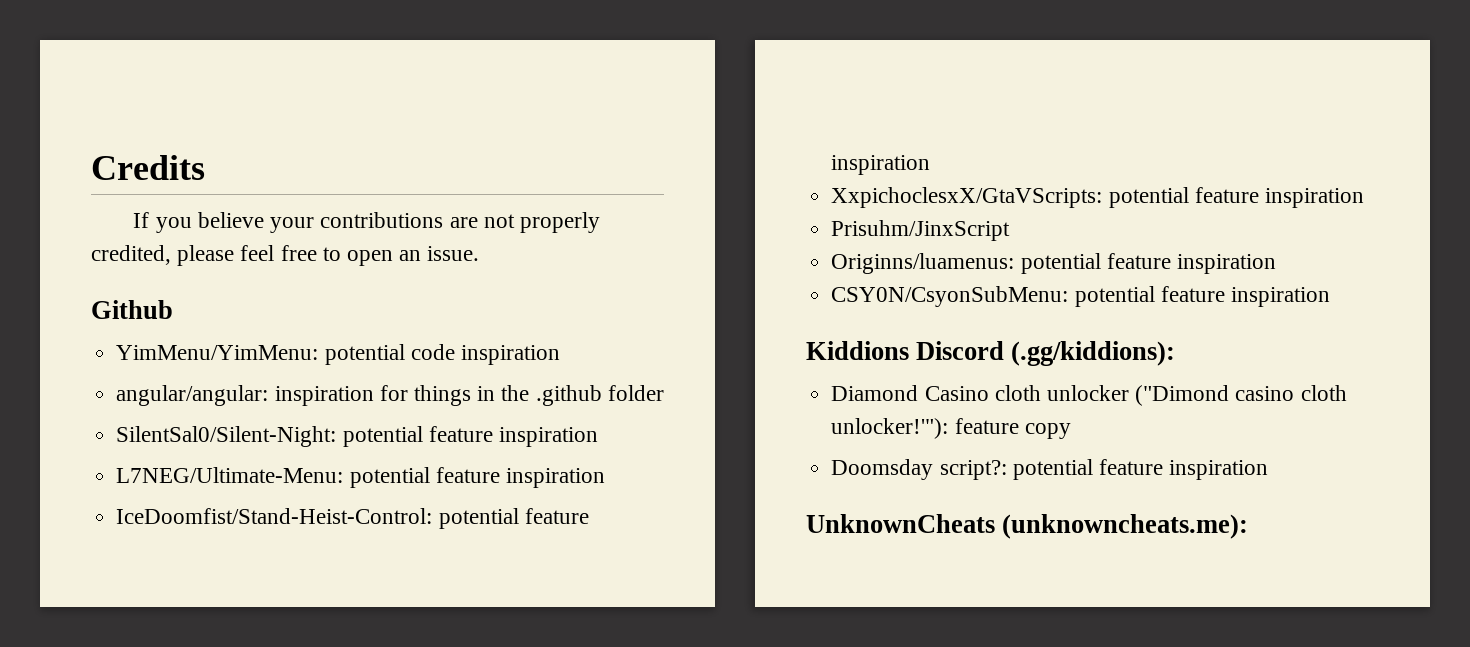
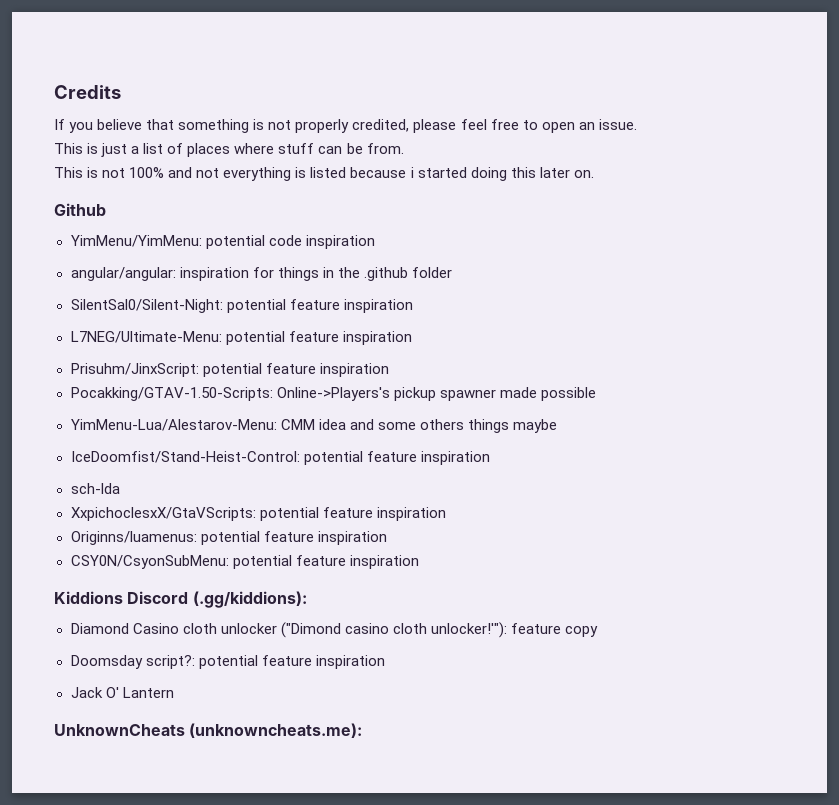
- If you believe your contributions are not properly credited, please feel free to open an issue.
+ If you believe that something is not properly credited, please feel free to open an issue.
+ This is just a list of places where stuff can be from.
+ This is not 100% and not everything is listed because i started doing this later on.
+ Prisuhm/JinxScript: potential feature inspiration
+ Pocakking/GTAV-1.50-Scripts: Online->Players's pickup spawner made possible
+ YimMenu-Lua/Alestarov-Menu: CMM idea and some others things maybe
+ sch-lda
- Prisuhm/JinxScript
+ Jack O' Lantern

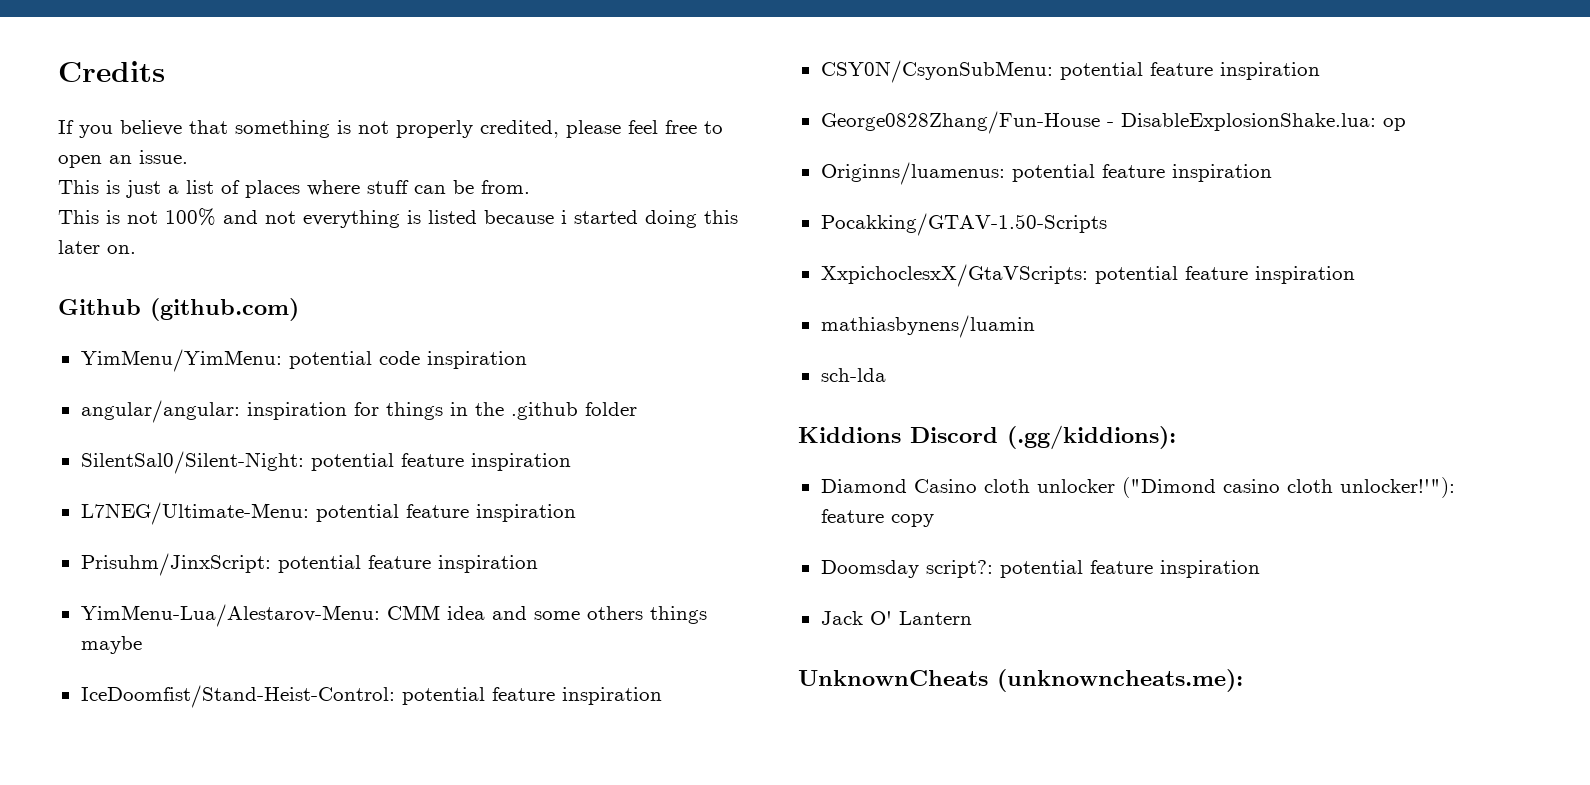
- Github
+ Github (github.com)
- Pocakking/GTAV-1.50-Scripts: Online->Players's pickup spawner made possible
+ CSY0N/CsyonSubMenu: potential feature inspiration
+ George0828Zhang/Fun-House - DisableExplosionShake.lua: op
+ Originns/luamenus: potential feature inspiration
+ Pocakking/GTAV-1.50-Scripts
+ XxpichoclesxX/GtaVScripts: potential feature inspiration
+ mathiasbynens/luamin
  sch-lda
- XxpichoclesxX/GtaVScripts: potential feature inspiration
- Originns/luamenus: potential feature inspiration
- CSY0N/CsyonSubMenu: potential feature inspiration

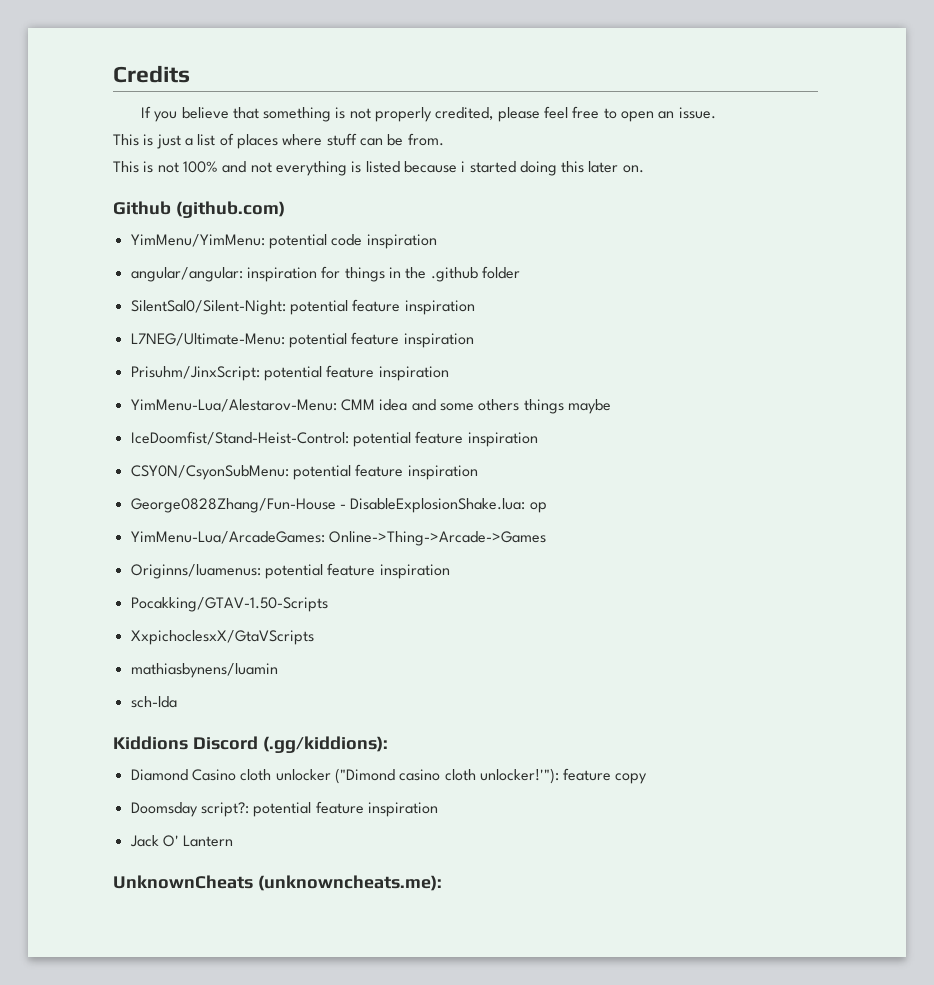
+ YimMenu-Lua/ArcadeGames: Online->Thing->Arcade->Games
- XxpichoclesxX/GtaVScripts: potential feature inspiration
+ XxpichoclesxX/GtaVScripts

